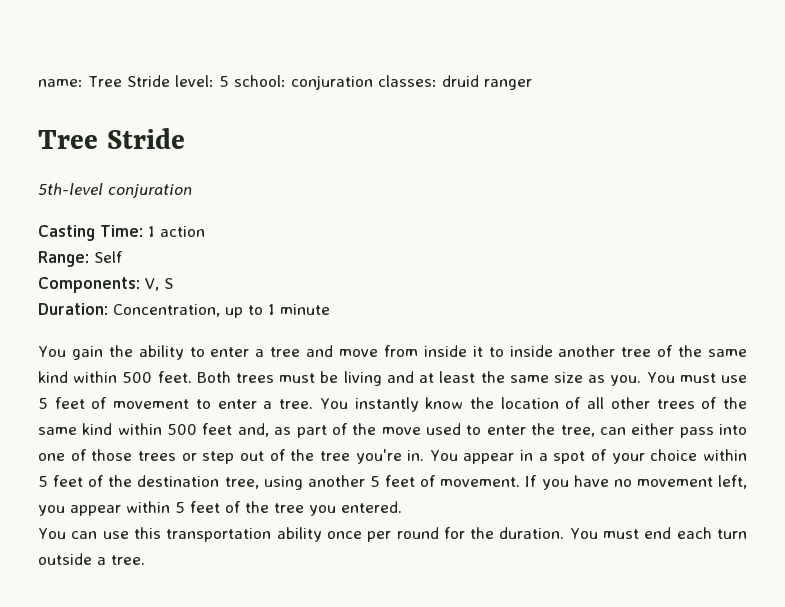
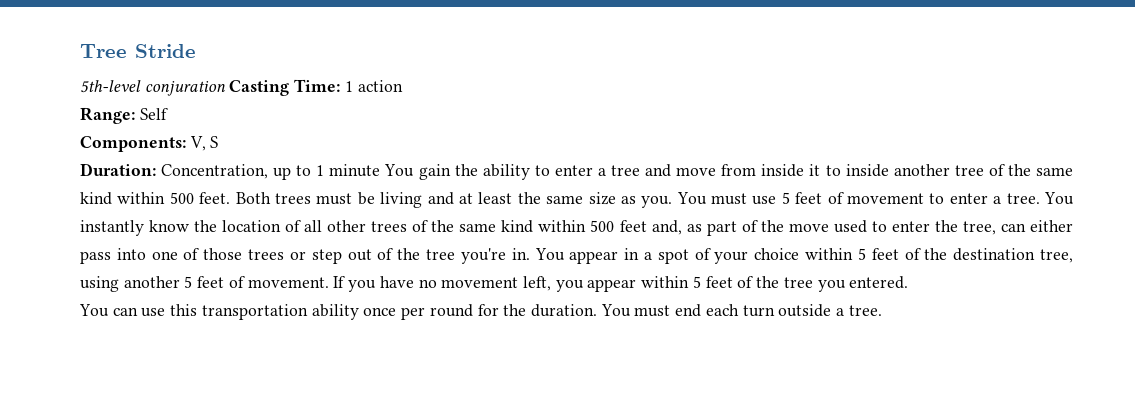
- name: Tree Stride level: 5 school: conjuration classes: druid ranger
- 5th-level conjuration
- Casting Time: 1 action
+ 5th-level conjuration Casting Time: 1 action
- Duration: Concentration, up to 1 minute
- You gain the ability to enter a tree and move from inside it to inside another tree of the same kind within 500 feet.
+ Duration: Concentration, up to 1 minute You gain the ability to enter a tree and move from inside it to inside another tree of the same kind within 500 feet.

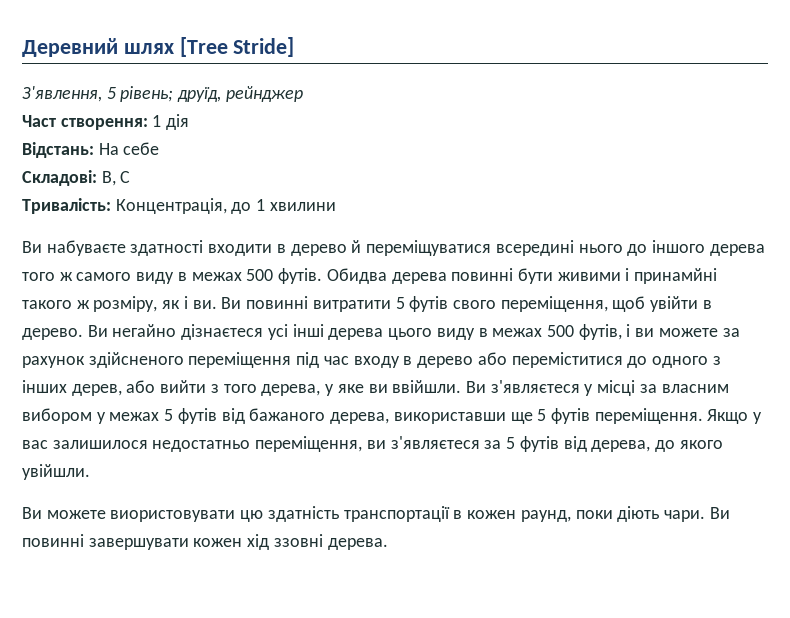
- Tree Stride
- 5th-level conjuration Casting Time: 1 action
- Range: Self
- Components: V, S
- Duration: Concentration, up to 1 minute You gain the ability to enter a tree and move from inside it to inside another tree of the same kind within 500 feet. Both trees must be living and at least the same size as you. You must use 5 feet of movement to enter a tree. You instantly know the location of all other trees of the same kind within 500 feet and, as part of the move used to enter the tree, can either pass into one of those trees or step out of the tree you're in. You appear in a spot of your choice within 5 feet of the destination tree, using another 5 feet of movement. If you have no movement left, you appear within 5 feet of the tree you entered.
- You can use this transportation ability once per round for the duration. You must end each turn outside a tree.
+ Деревний шлях [Tree Stride]
+ З'явлення, 5 рівень; друїд, рейнджер
+ Част створення: 1 дія
+ Відстань: На себе
+ Складові: В, С
+ Тривалість: Концентрація, до 1 хвилини
+ Ви набуваєте здатності входити в дерево й переміщуватися всередині нього до іншого дерева того ж самого виду в межах 500 футів. Обидва дерева повинні бути живими і принамйні такого ж розміру, як і ви. Ви повинні витратити 5 футів свого переміщення, щоб увійти в дерево. Ви негайно дізнаєтеся усі інші дерева цього виду в межах 500 футів, і ви можете за рахунок здійсненого переміщення під час входу в дерево або переміститися до одного з інших дерев, або вийти з того дерева, у яке ви ввійшли. Ви з'являєтеся у місці за власним вибором у межах 5 футів від бажаного дерева, використавши ще 5 футів переміщення. Якщо у вас залишилося недостатньо переміщення, ви з'являєтеся за 5 футів від дерева, до якого увійшли.
+ Ви можете виористовувати цю здатність транспортації в кожен раунд, поки діють чари. Ви повинні завершувати кожен хід ззовні дерева.

